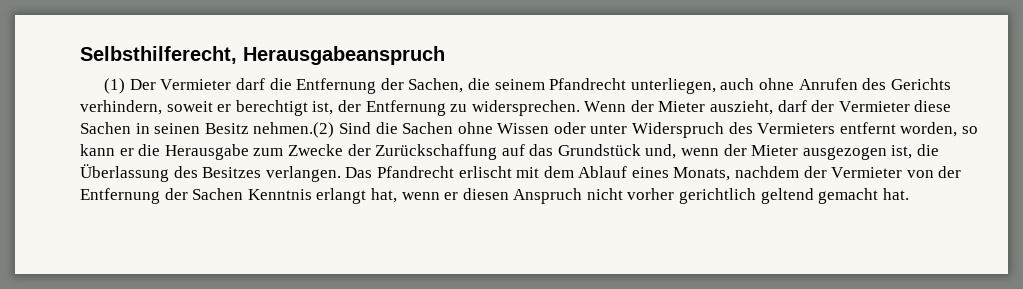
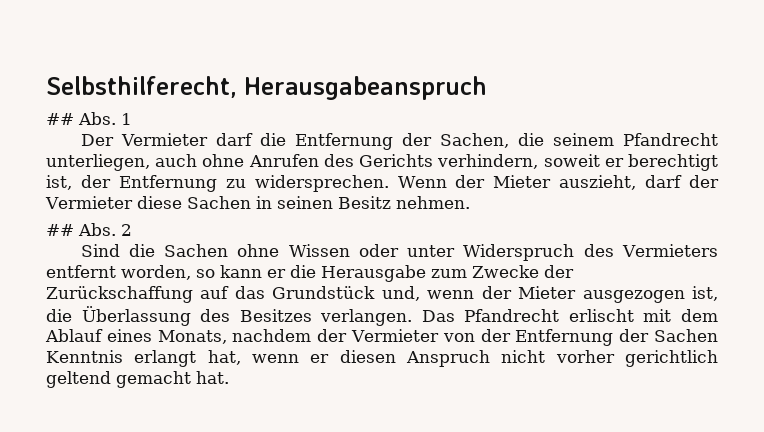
- (1) Der Vermieter darf die Entfernung der Sachen, die seinem Pfandrecht unterliegen, auch ohne Anrufen des Gerichts verhindern, soweit er berechtigt ist, der Entfernung zu widersprechen.
+ ## Abs. 1
+ Der Vermieter darf die Entfernung der Sachen, die seinem Pfandrecht unterliegen, auch ohne Anrufen des Gerichts verhindern, soweit er berechtigt ist, der Entfernung zu widersprechen.
- Wenn der Mieter auszieht, darf der Vermieter diese Sachen in seinen Besitz nehmen.(2) Sind die Sachen ohne Wissen oder unter Widerspruch des Vermieters entfernt worden, so kann er die Herausgabe zum Zwecke der Zurückschaffung auf das Grundstück und, wenn der Mieter ausgezogen ist, die Überlassung des Besitzes verlangen.
+ Wenn der Mieter auszieht, darf der Vermieter diese Sachen in seinen Besitz nehmen.
+ ## Abs. 2
+ Sind die Sachen ohne Wissen oder unter Widerspruch des Vermieters entfernt worden, so kann er die Herausgabe zum Zwecke der Zurückschaffung auf das Grundstück und, wenn der Mieter ausgezogen ist, die Überlassung des Besitzes verlangen.

